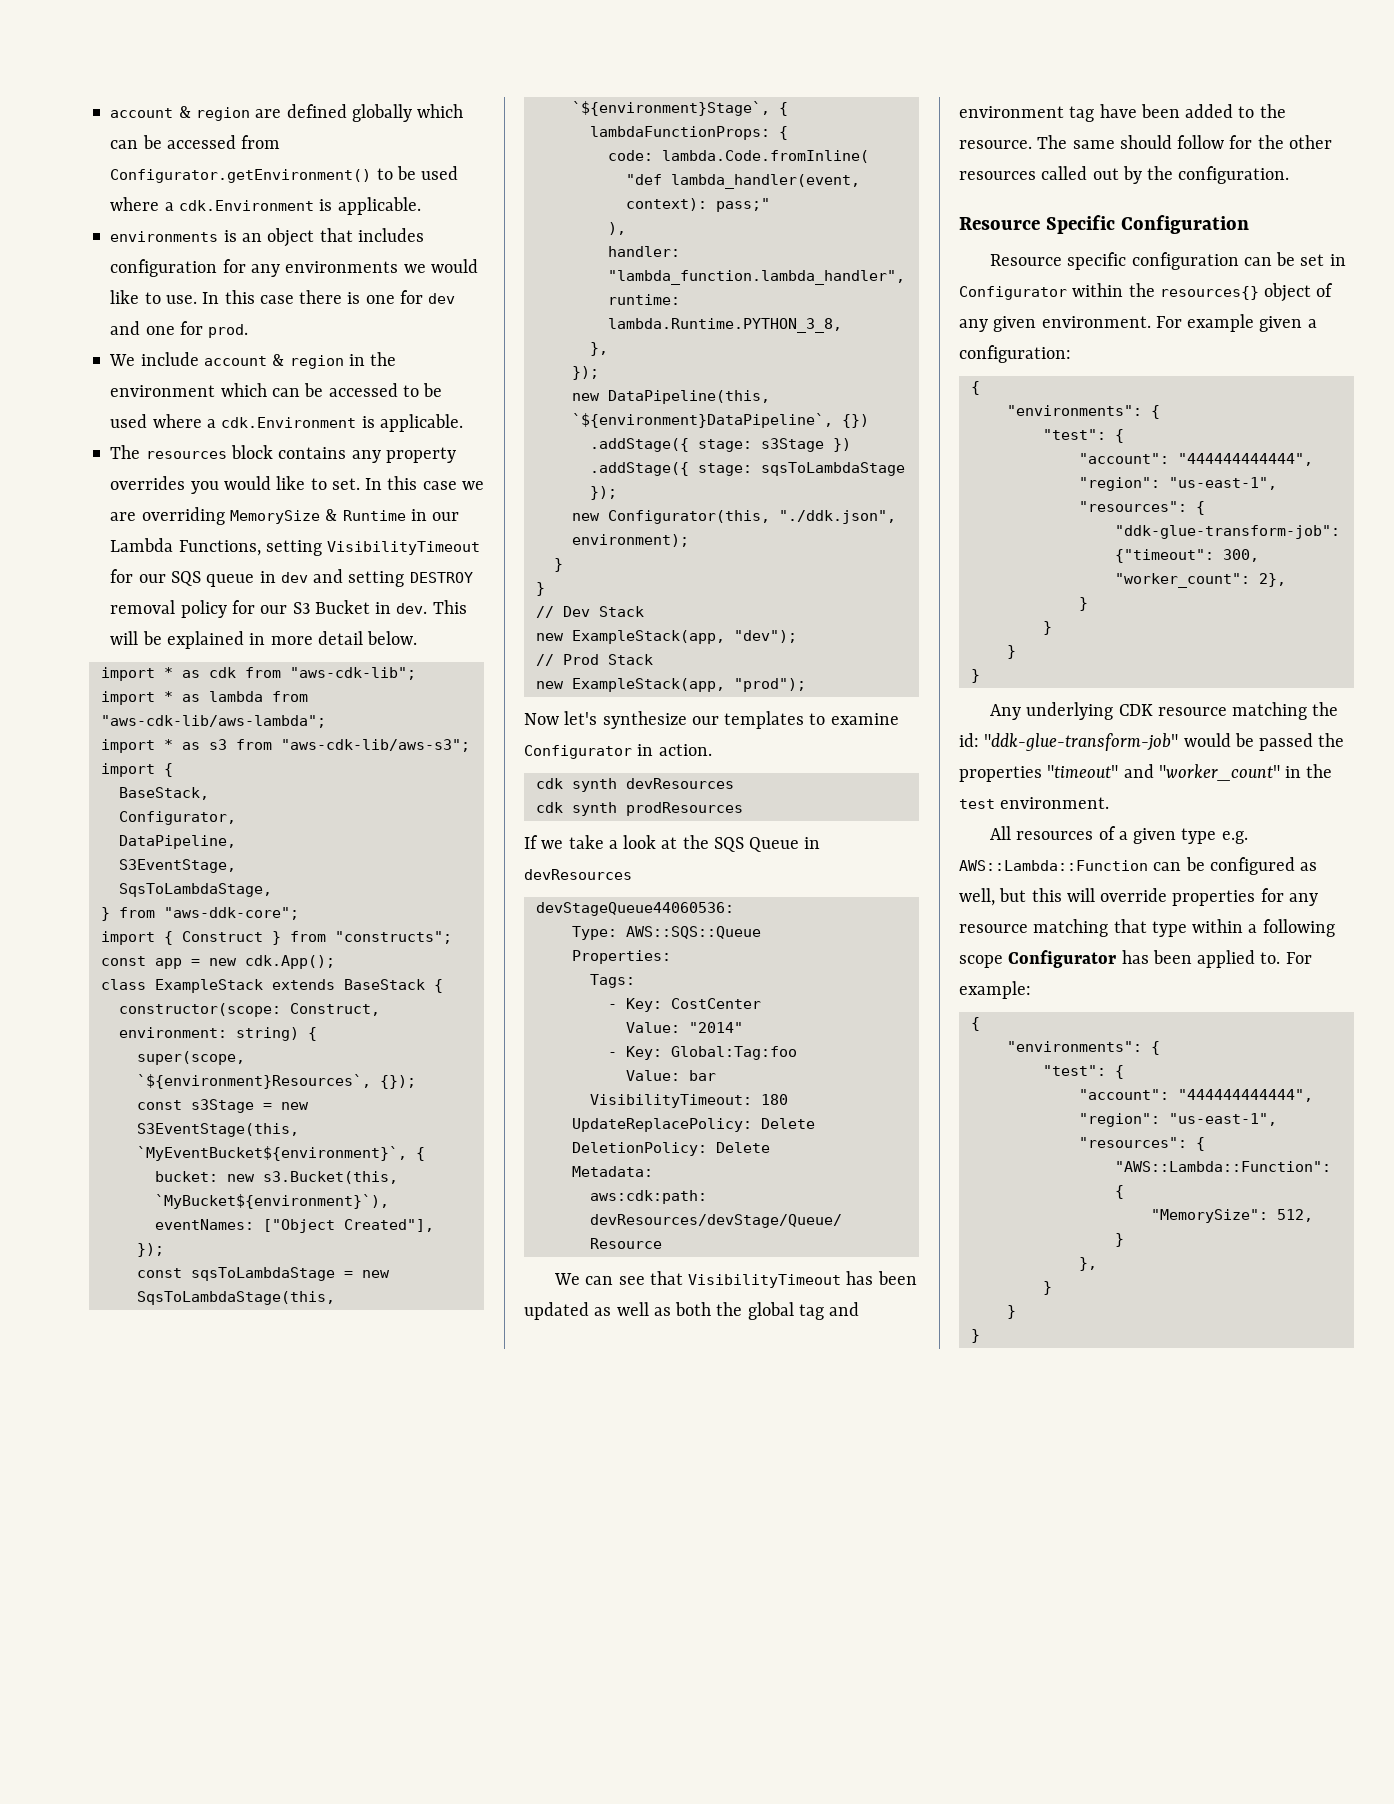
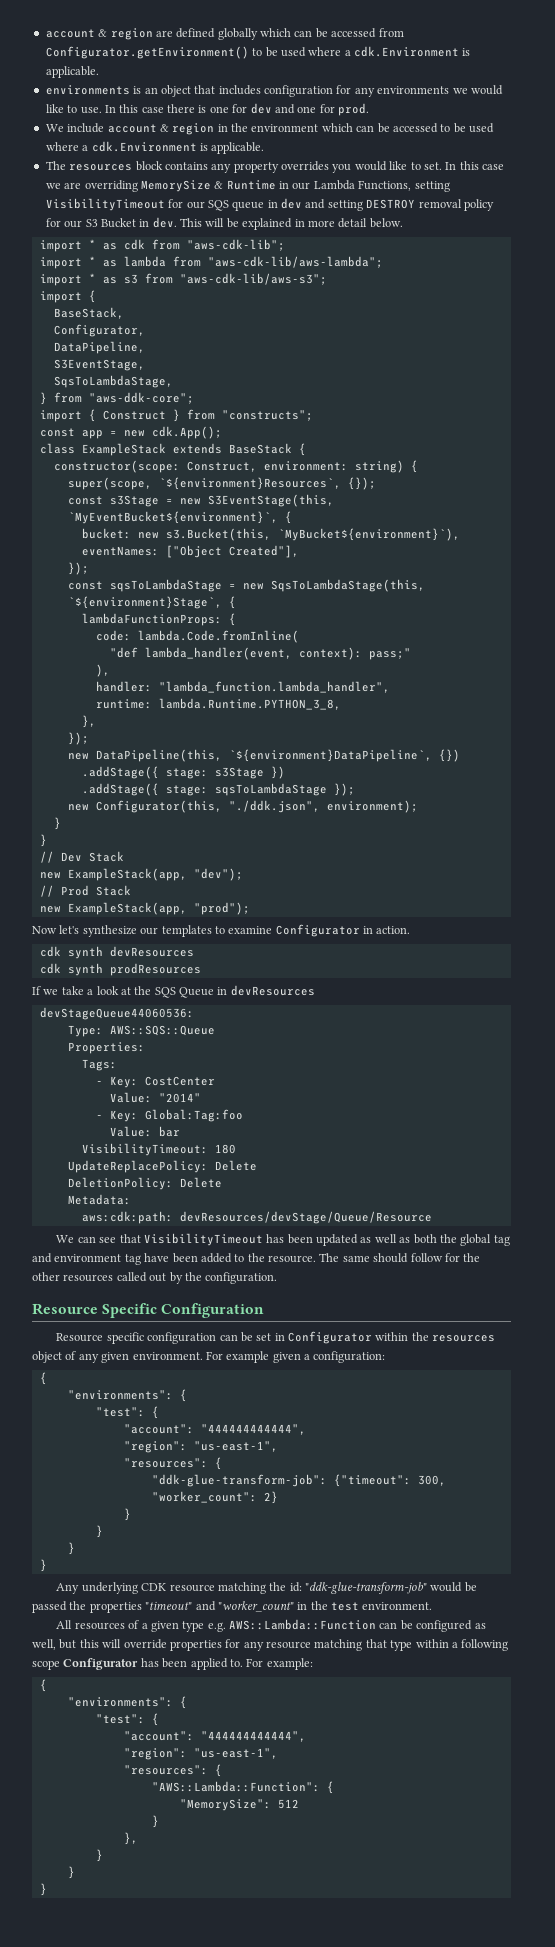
- Resource specific configuration can be set in Configurator within the resources{} object of any given environment.
+ Resource specific configuration can be set in Configurator within the resources object of any given environment.
- "ddk-glue-transform-job": {"timeout": 300, "worker_count": 2},
+ "ddk-glue-transform-job": {"timeout": 300, "worker_count": 2}
- "MemorySize": 512,
+ "MemorySize": 512

